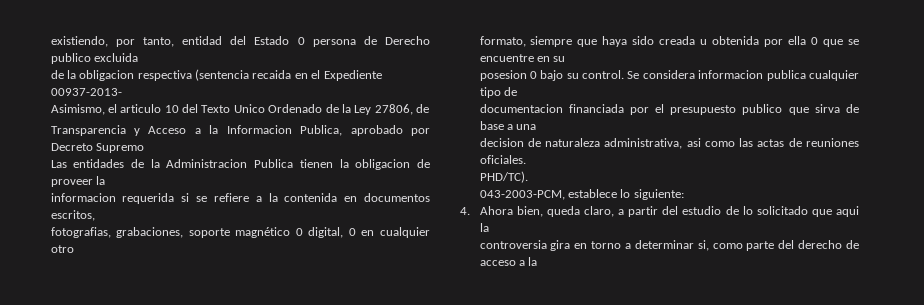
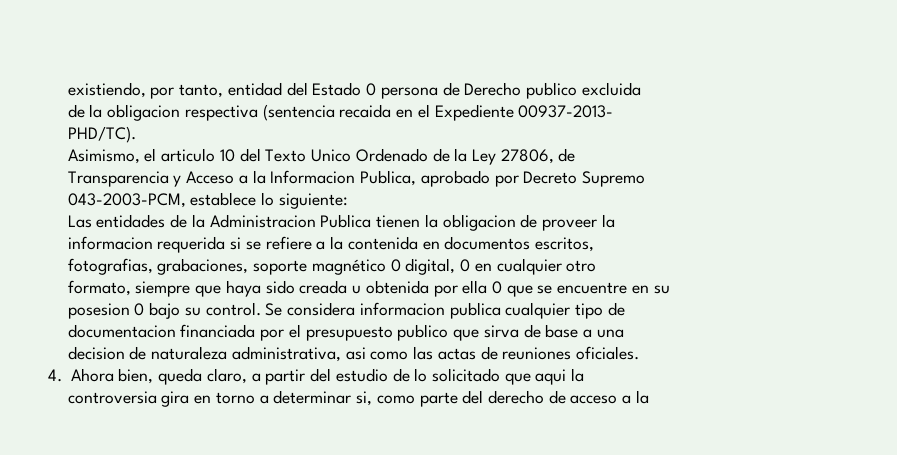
+ PHD/TC).
+ 043-2003-PCM, establece lo siguiente:
- PHD/TC).
- 043-2003-PCM, establece lo siguiente:

